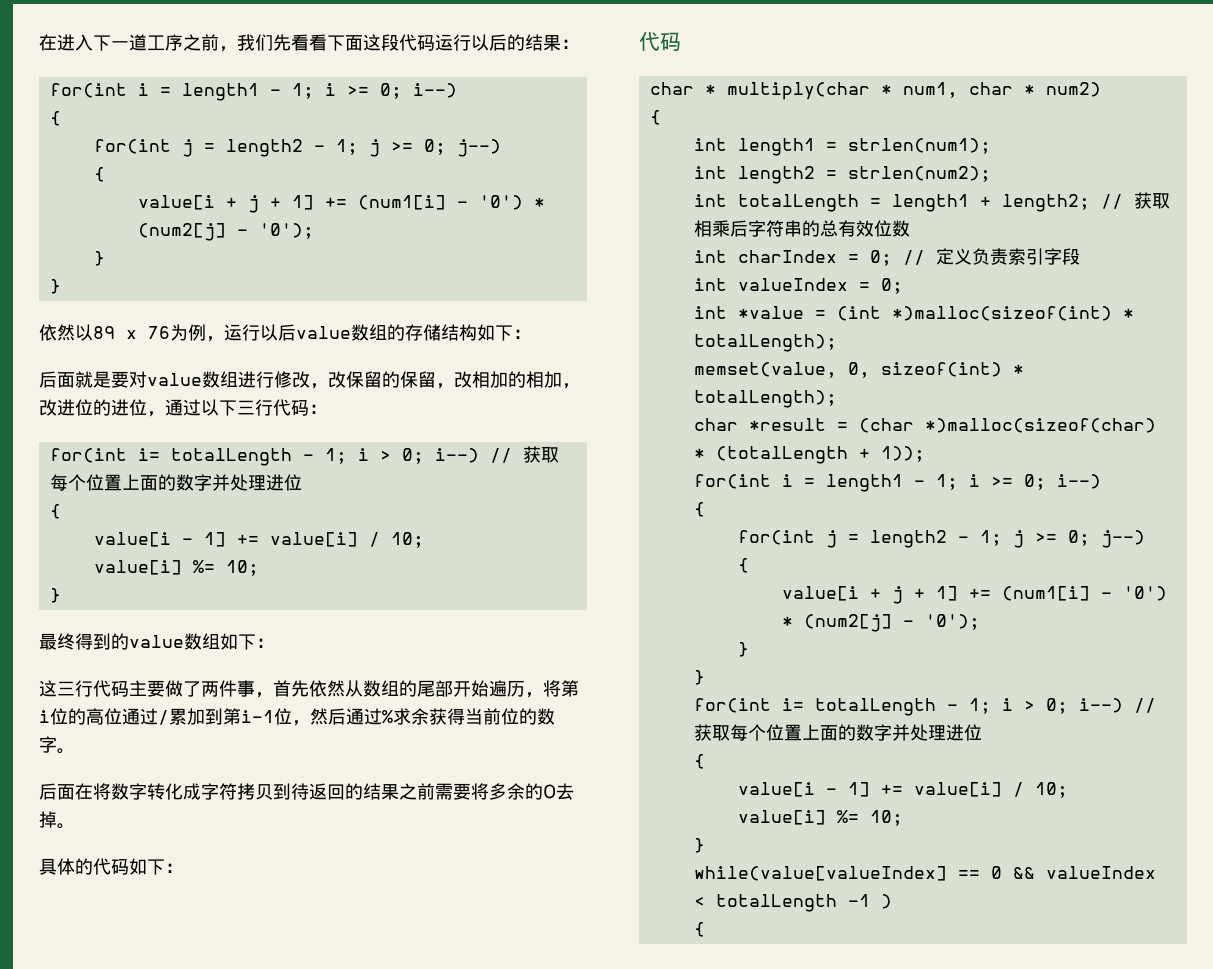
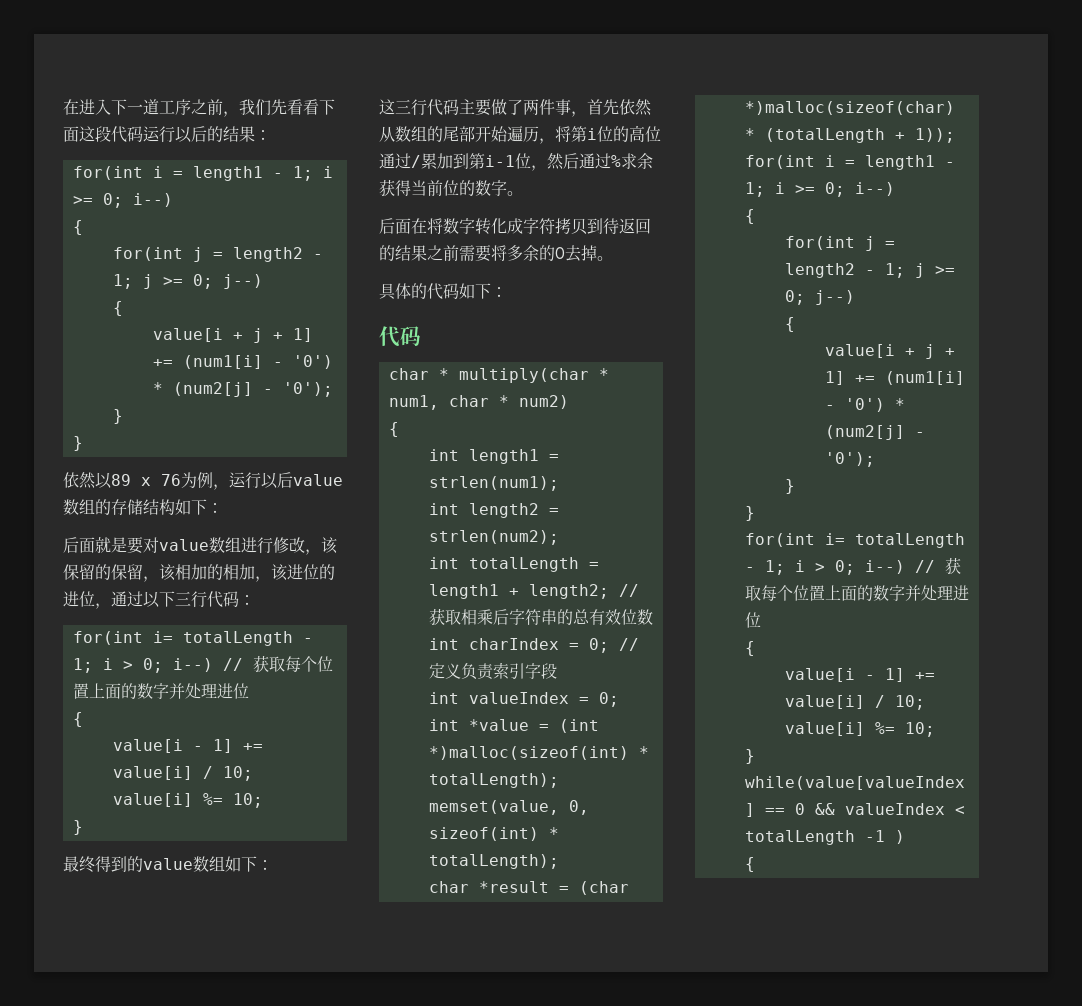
- 后面就是要对value数组进行修改，改保留的保留，改相加的相加，改进位的进位，通过以下三行代码：
+ 后面就是要对value数组进行修改，该保留的保留，该相加的相加，该进位的进位，通过以下三行代码：

